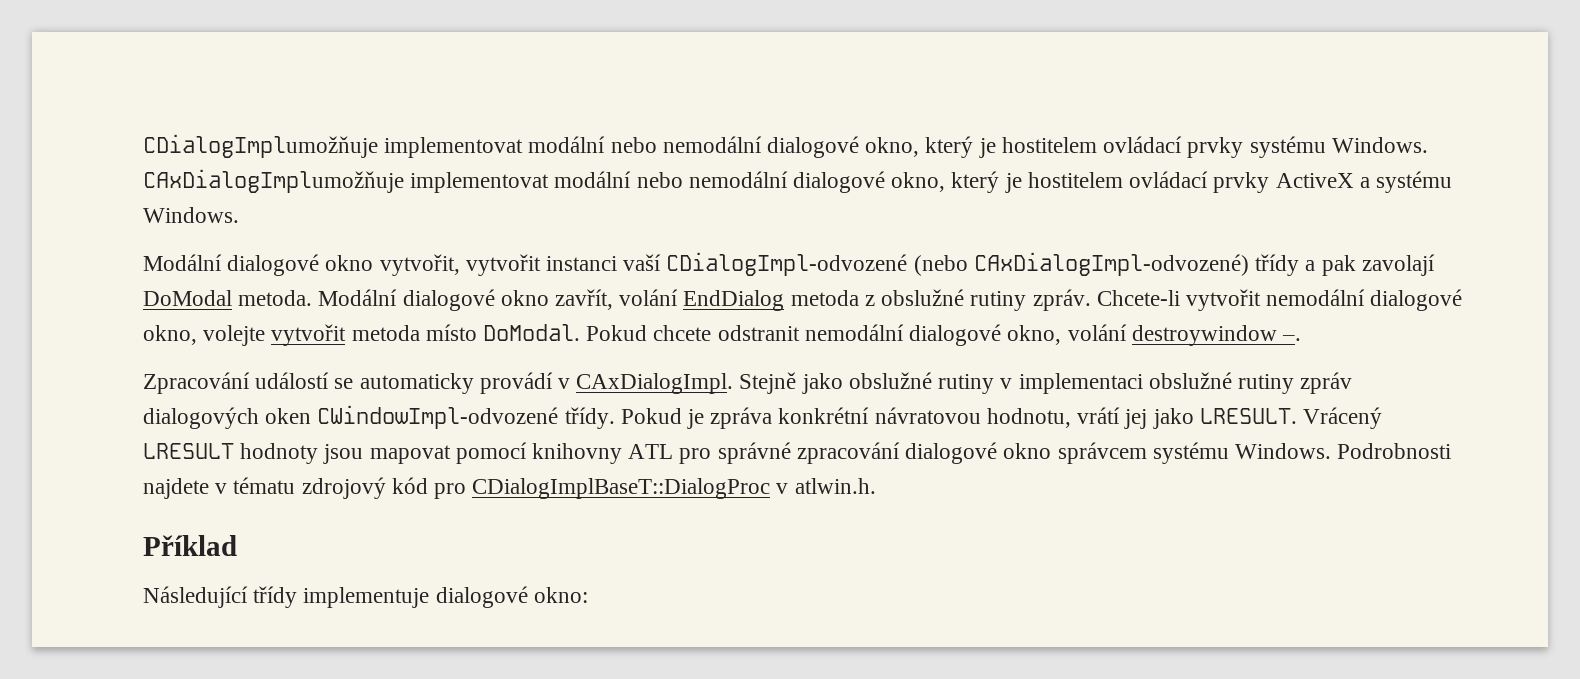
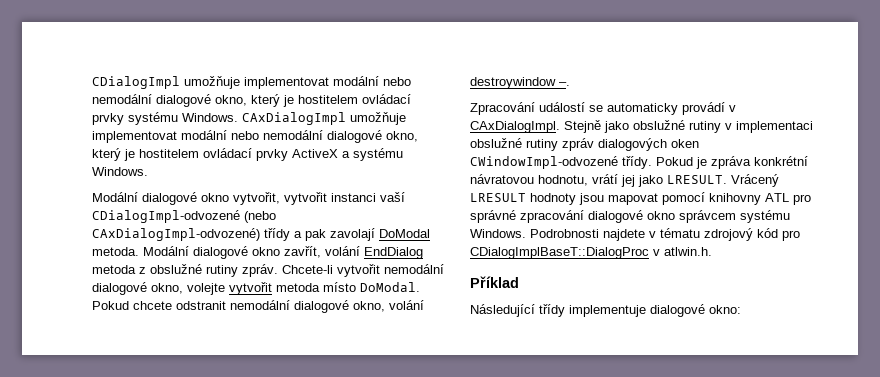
- CDialogImplumožňuje implementovat modální nebo nemodální dialogové okno, který je hostitelem ovládací prvky systému Windows.
+ CDialogImpl umožňuje implementovat modální nebo nemodální dialogové okno, který je hostitelem ovládací prvky systému Windows.
- CAxDialogImplumožňuje implementovat modální nebo nemodální dialogové okno, který je hostitelem ovládací prvky ActiveX a systému Windows.
+ CAxDialogImpl umožňuje implementovat modální nebo nemodální dialogové okno, který je hostitelem ovládací prvky ActiveX a systému Windows.

